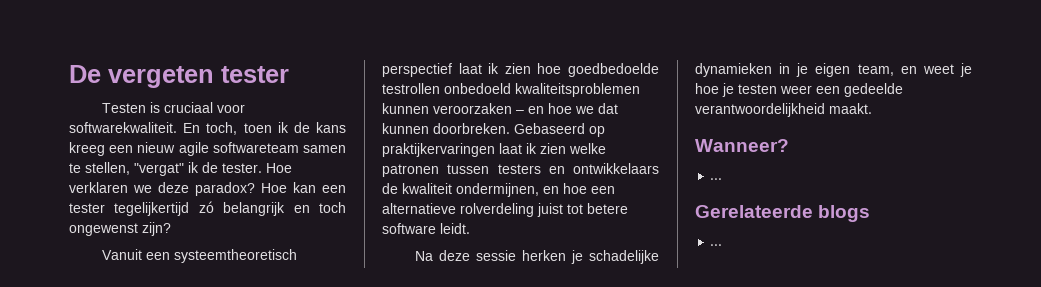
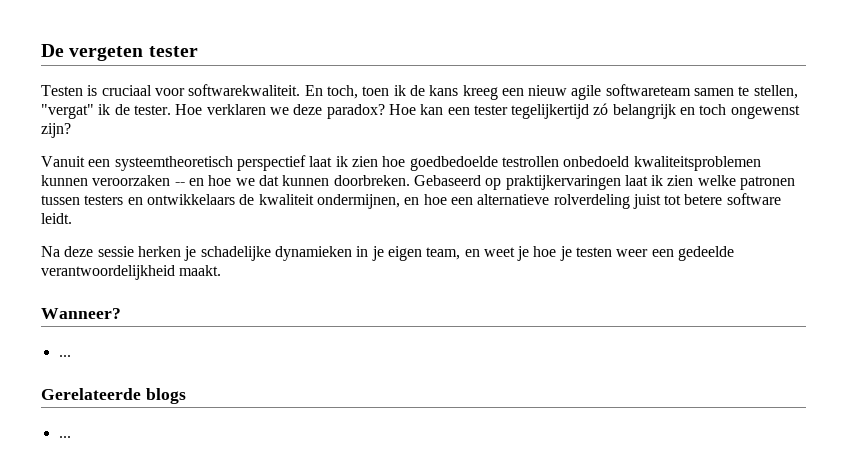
- Vanuit een systeemtheoretisch perspectief laat ik zien hoe goedbedoelde testrollen onbedoeld kwaliteitsproblemen kunnen veroorzaken – en hoe we dat kunnen doorbreken.
+ Vanuit een systeemtheoretisch perspectief laat ik zien hoe goedbedoelde testrollen onbedoeld kwaliteitsproblemen kunnen veroorzaken -- en hoe we dat kunnen doorbreken.

